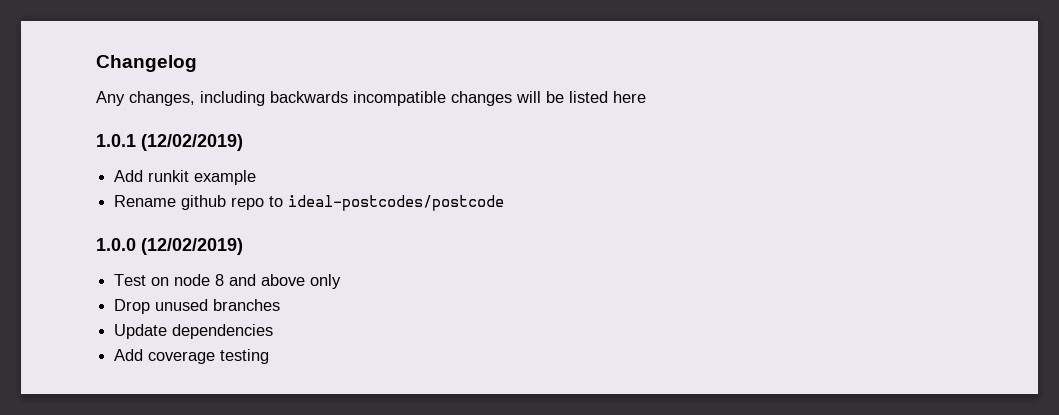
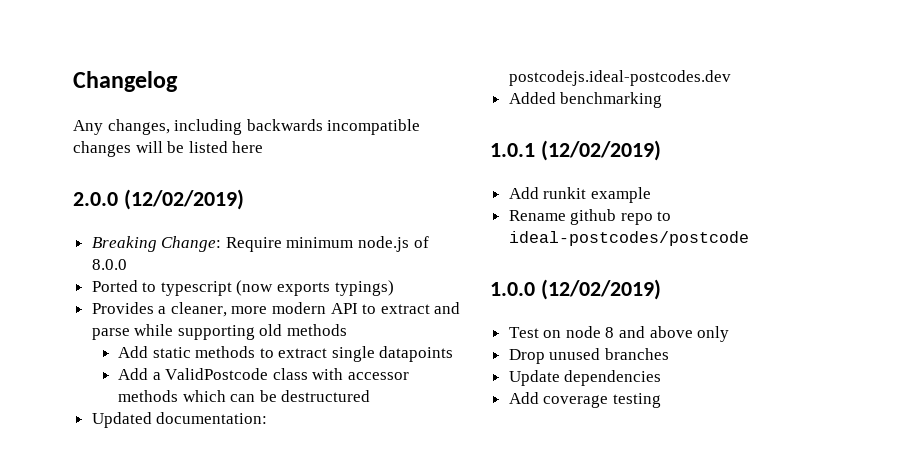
+ 2.0.0 (12/02/2019)
+ Breaking Change: Require minimum node.js of 8.0.0
+ Ported to typescript (now exports typings)
+ Provides a cleaner, more modern API to extract and parse while supporting old methods
+ Add static methods to extract single datapoints
+ Add a ValidPostcode class with accessor methods which can be destructured
+ Updated documentation: postcodejs.ideal-postcodes.dev
+ Added benchmarking

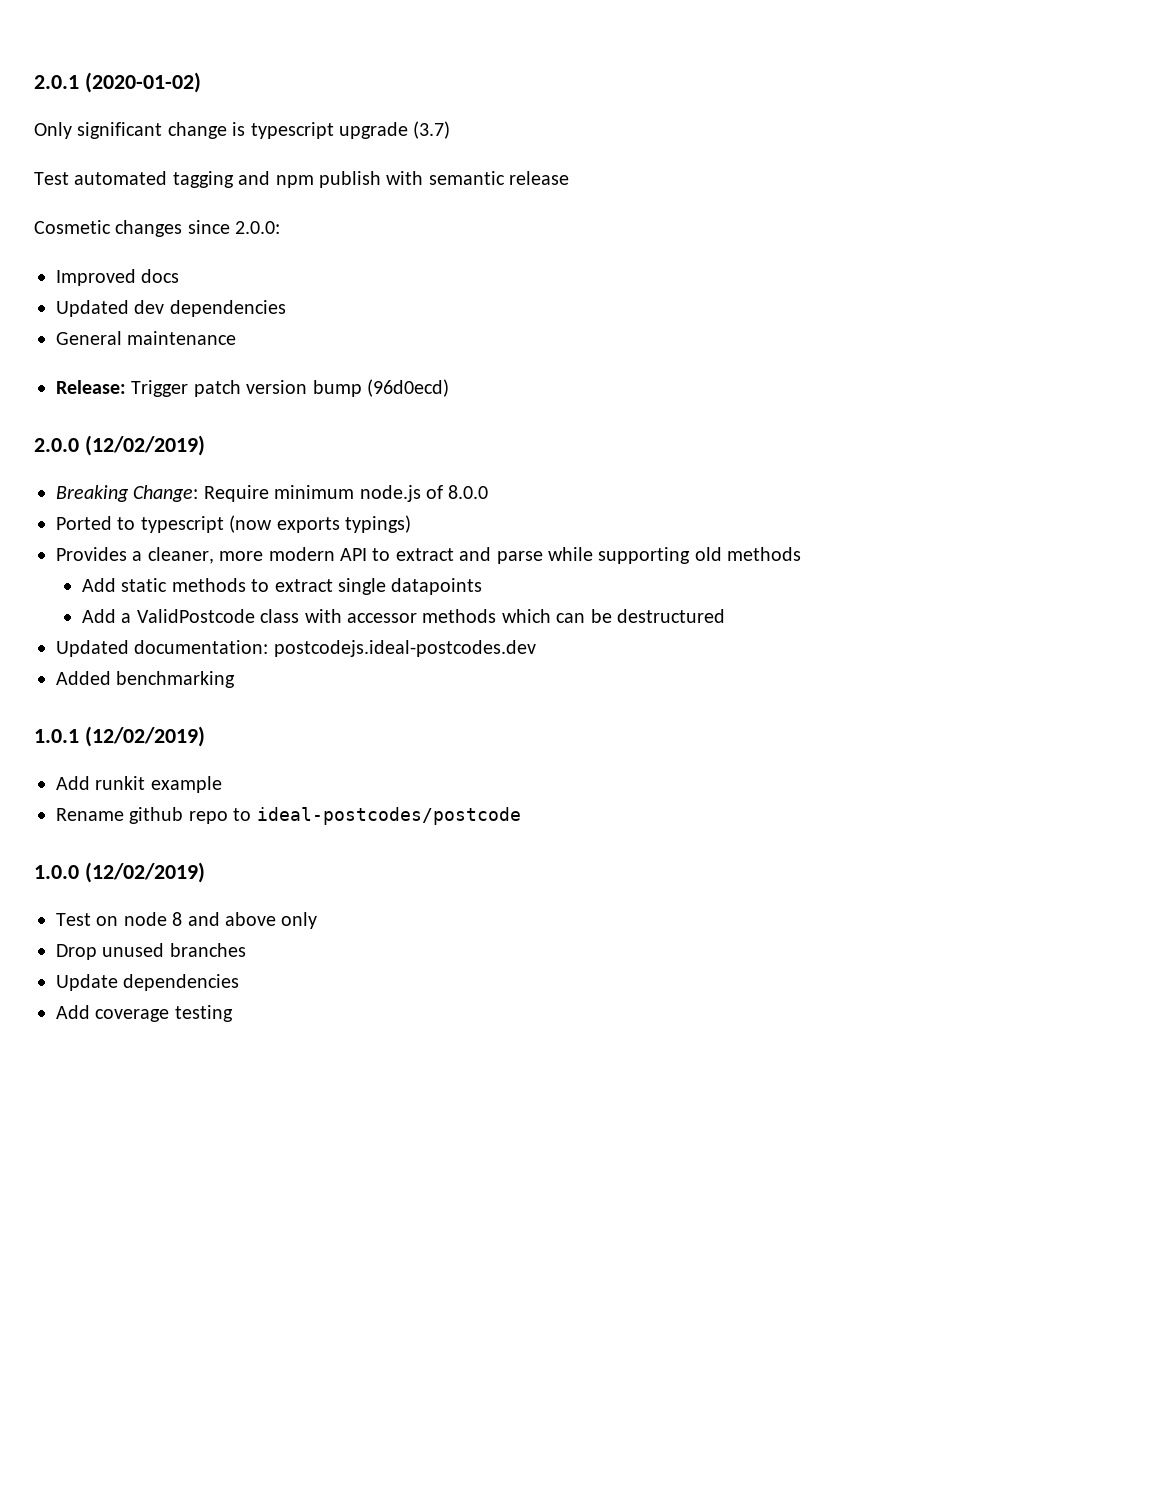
- Changelog
- Any changes, including backwards incompatible changes will be listed here
+ 2.0.1 (2020-01-02)
+ Only significant change is typescript upgrade (3.7)
+ Test automated tagging and npm publish with semantic release
+ Cosmetic changes since 2.0.0:
+ Improved docs
+ Updated dev dependencies
+ General maintenance
+ Release: Trigger patch version bump (96d0ecd)

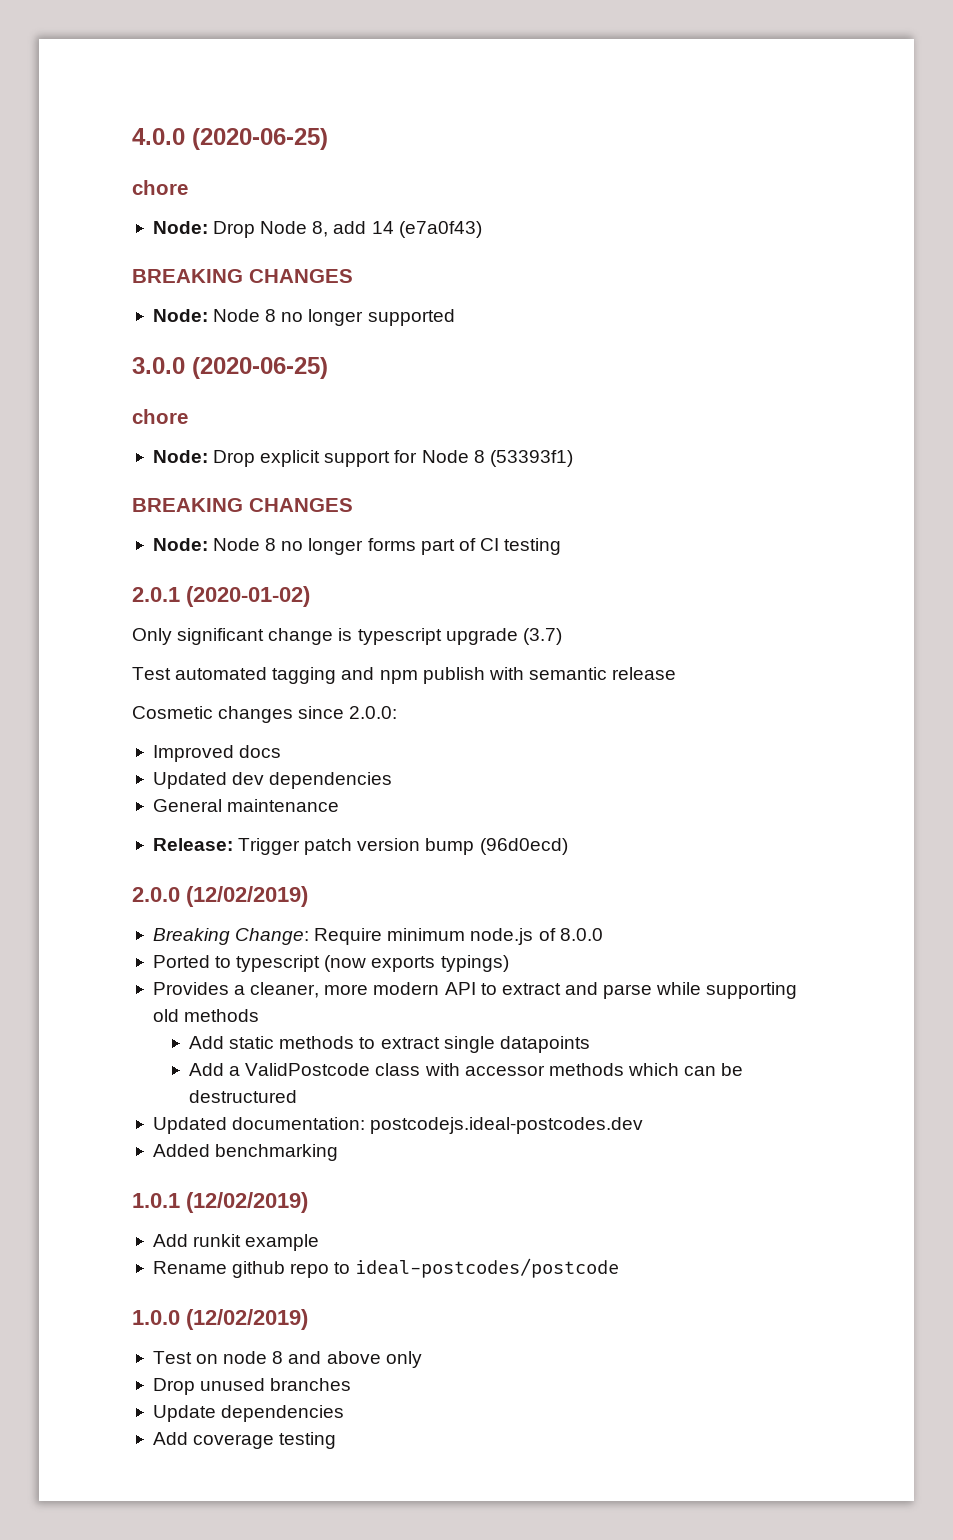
+ 4.0.0 (2020-06-25)
+ chore
+ Node: Drop Node 8, add 14 (e7a0f43)
+ BREAKING CHANGES
+ Node: Node 8 no longer supported
+ 3.0.0 (2020-06-25)
+ chore
+ Node: Drop explicit support for Node 8 (53393f1)
+ BREAKING CHANGES
+ Node: Node 8 no longer forms part of CI testing

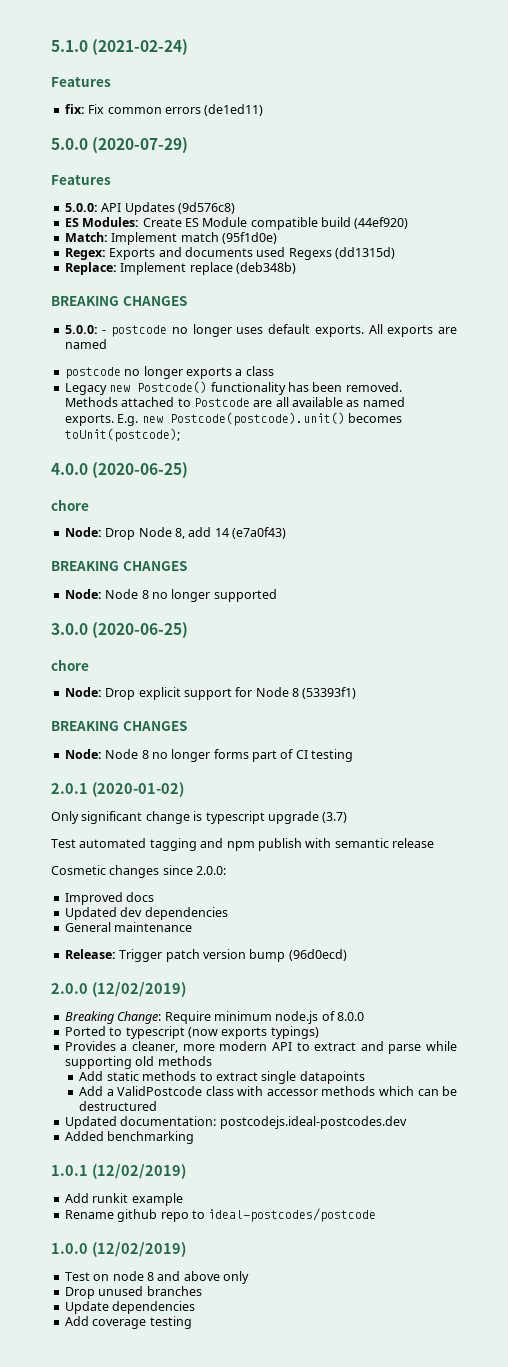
+ 5.1.0 (2021-02-24)
+ Features
+ fix: Fix common errors (de1ed11)
+ 5.0.0 (2020-07-29)
+ Features
+ 5.0.0: API Updates (9d576c8)
+ ES Modules: Create ES Module compatible build (44ef920)
+ Match: Implement match (95f1d0e)
+ Regex: Exports and documents used Regexs (dd1315d)
+ Replace: Implement replace (deb348b)
+ BREAKING CHANGES
+ 5.0.0: - postcode no longer uses default exports. All exports are named
+ postcode no longer exports a class
+ Legacy new Postcode() functionality has been removed. Methods attached to Postcode are all available as named exports. E.g. new Postcode(postcode).unit() becomes toUnit(postcode);

